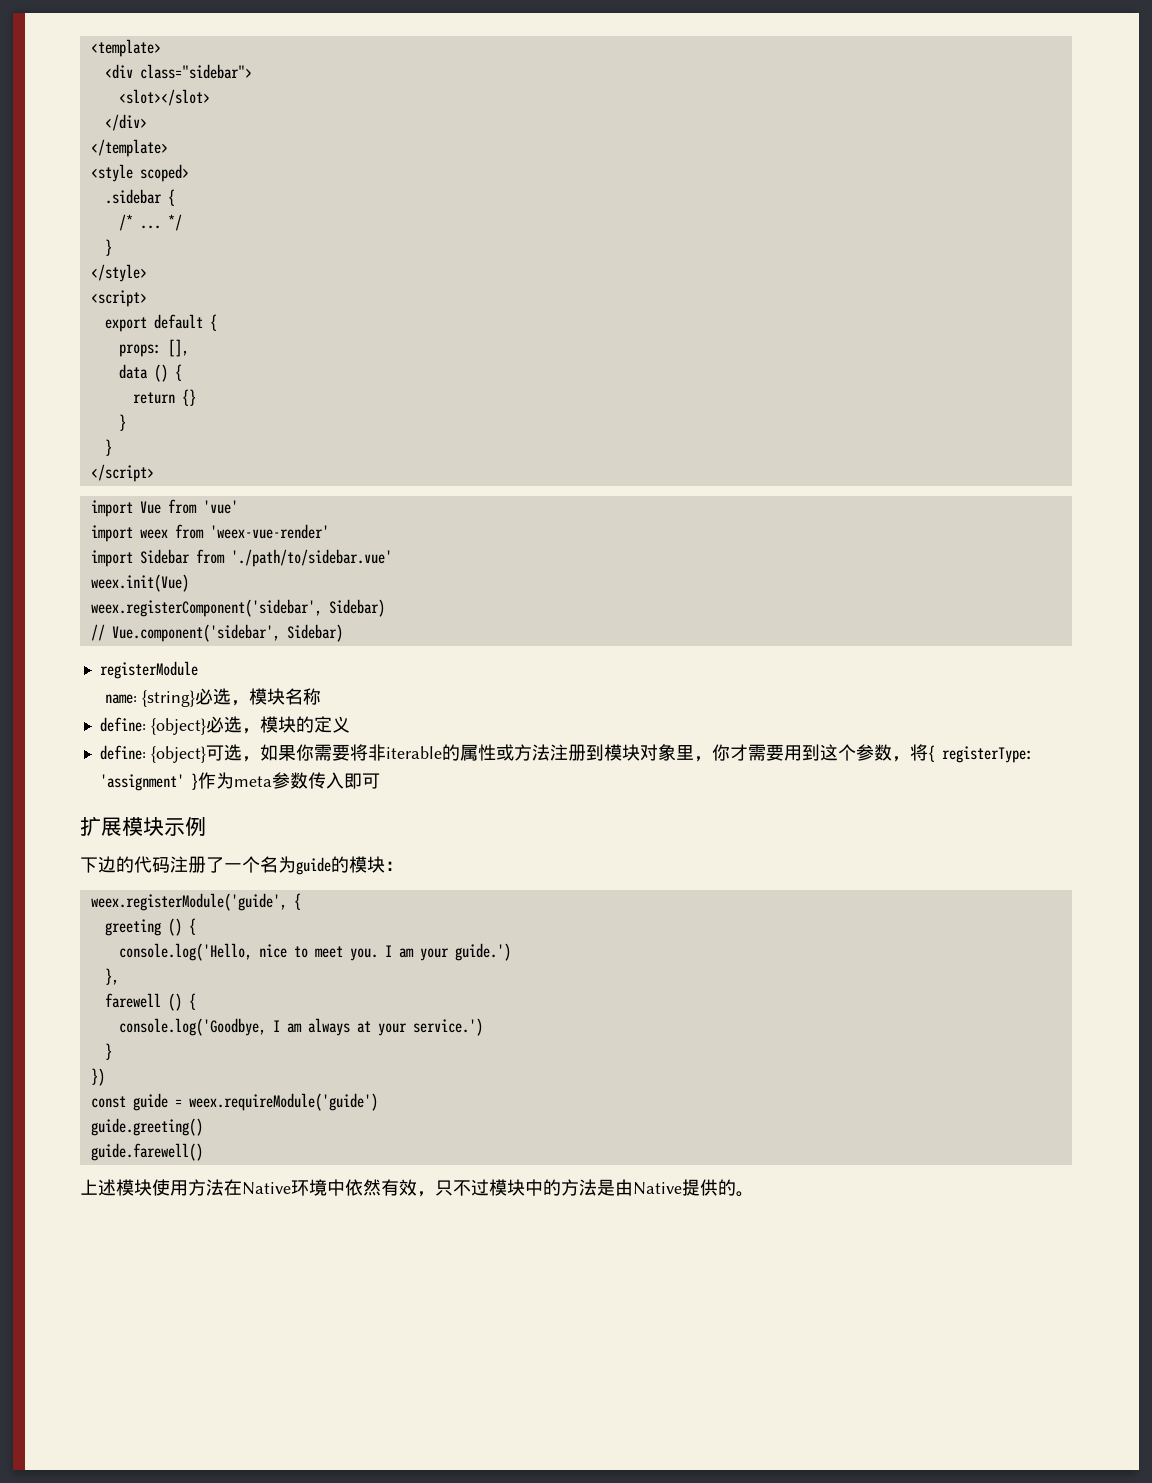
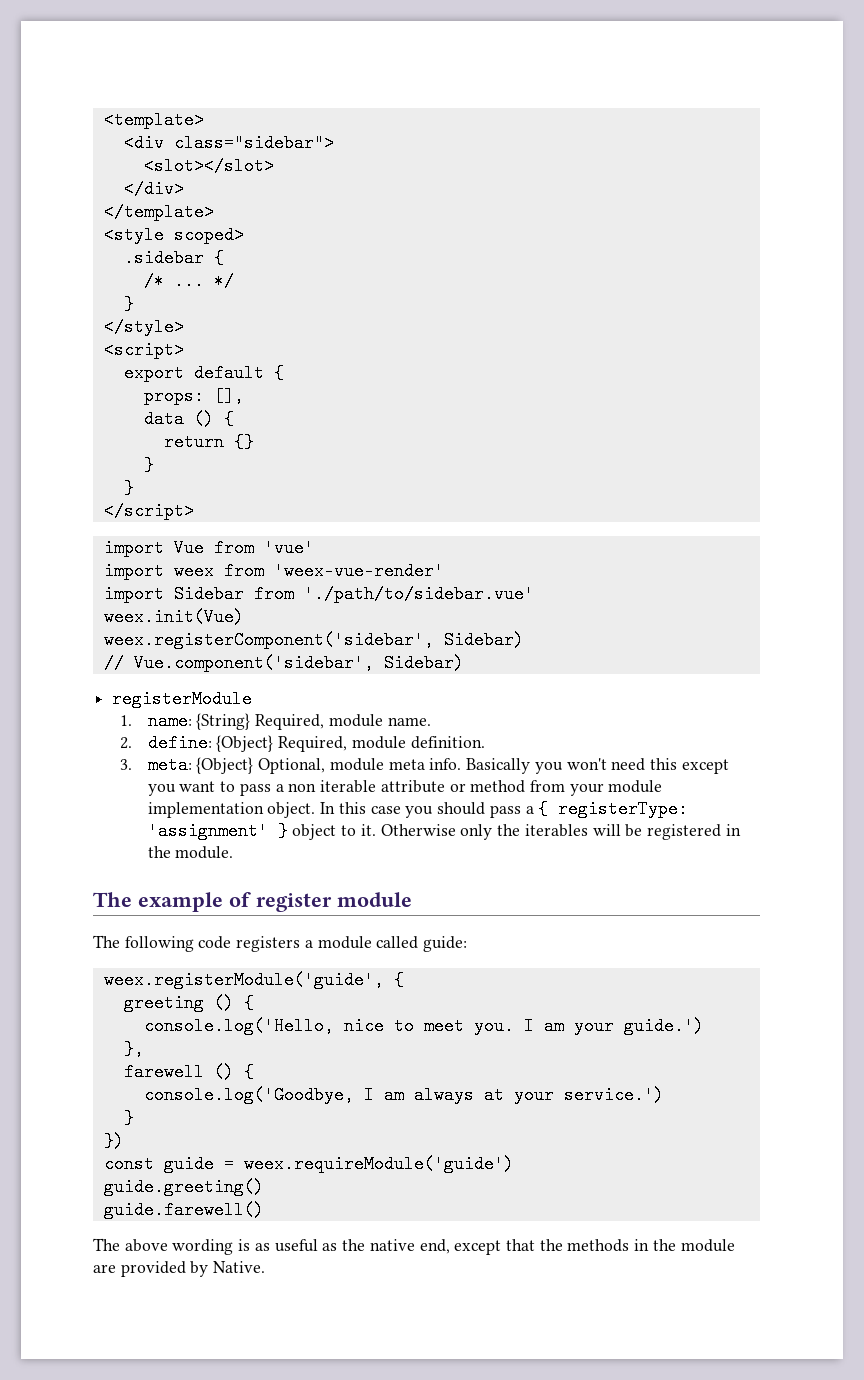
- name: {string}必选，模块名称
- define: {object}必选，模块的定义
- define: {object}可选，如果你需要将非iterable的属性或方法注册到模块对象里，你才需要用到这个参数，将{ registerType: 'assignment' }作为meta参数传入即可
- 扩展模块示例
- 下边的代码注册了一个名为guide的模块：
+ 1. name: {String} Required, module name.
+ 2. define: {Object} Required, module definition.
+ 3. meta: {Object} Optional, module meta info. Basically you won't need this except you want to pass a non iterable attribute or method from your module implementation object. In this case you should pass a { registerType: 'assignment' } object to it. Otherwise only the iterables will be registered in the module.
+ The example of register module
+ The following code registers a module called guide:
- 上述模块使用方法在Native环境中依然有效，只不过模块中的方法是由Native提供的。
+ The above wording is as useful as the native end, except that the methods in the module are provided by Native.

